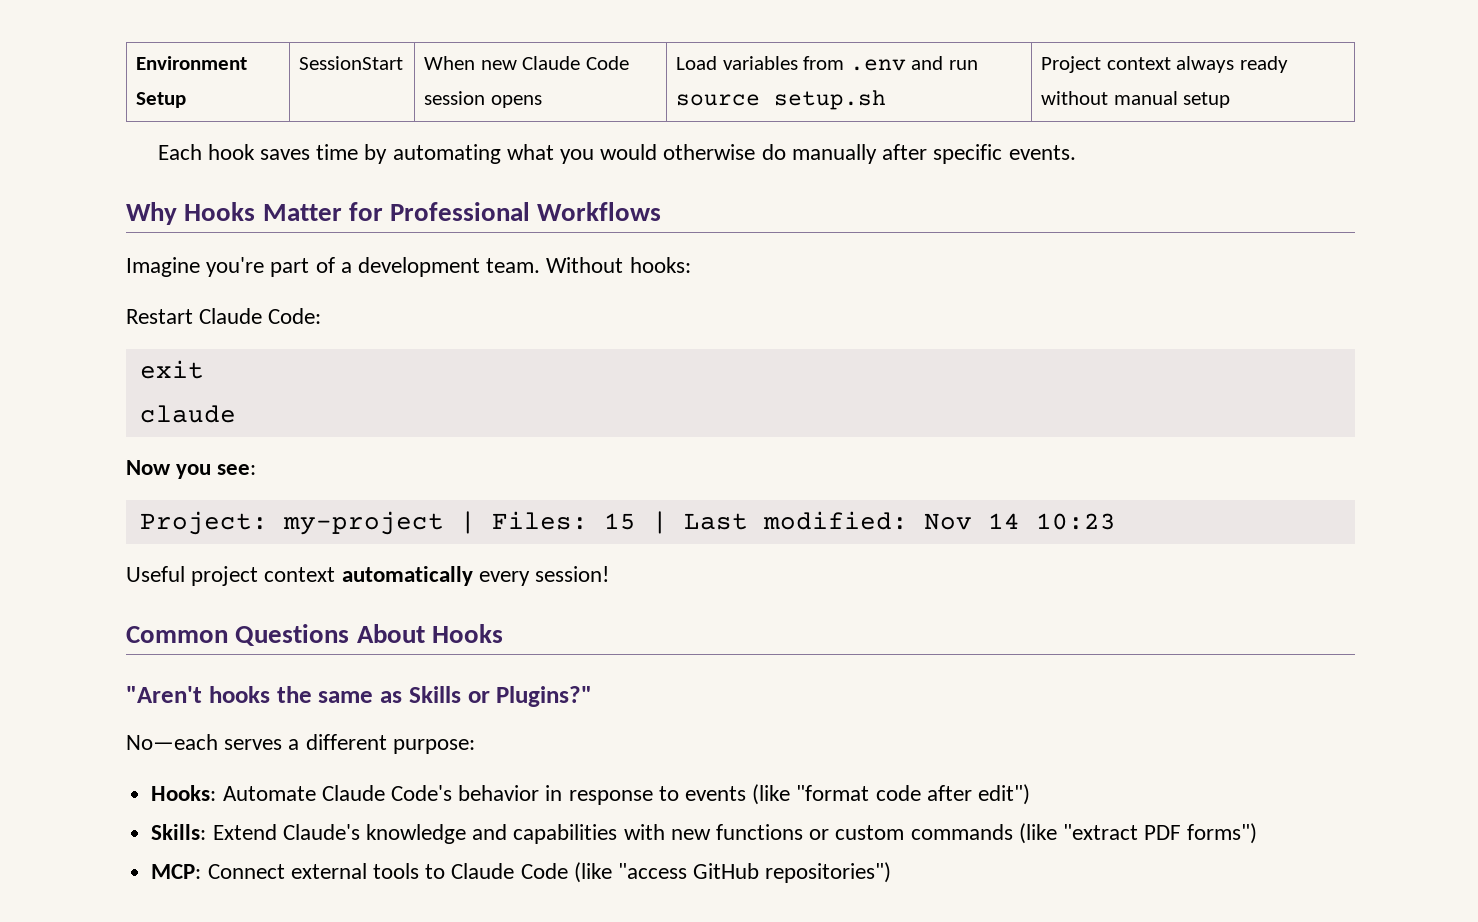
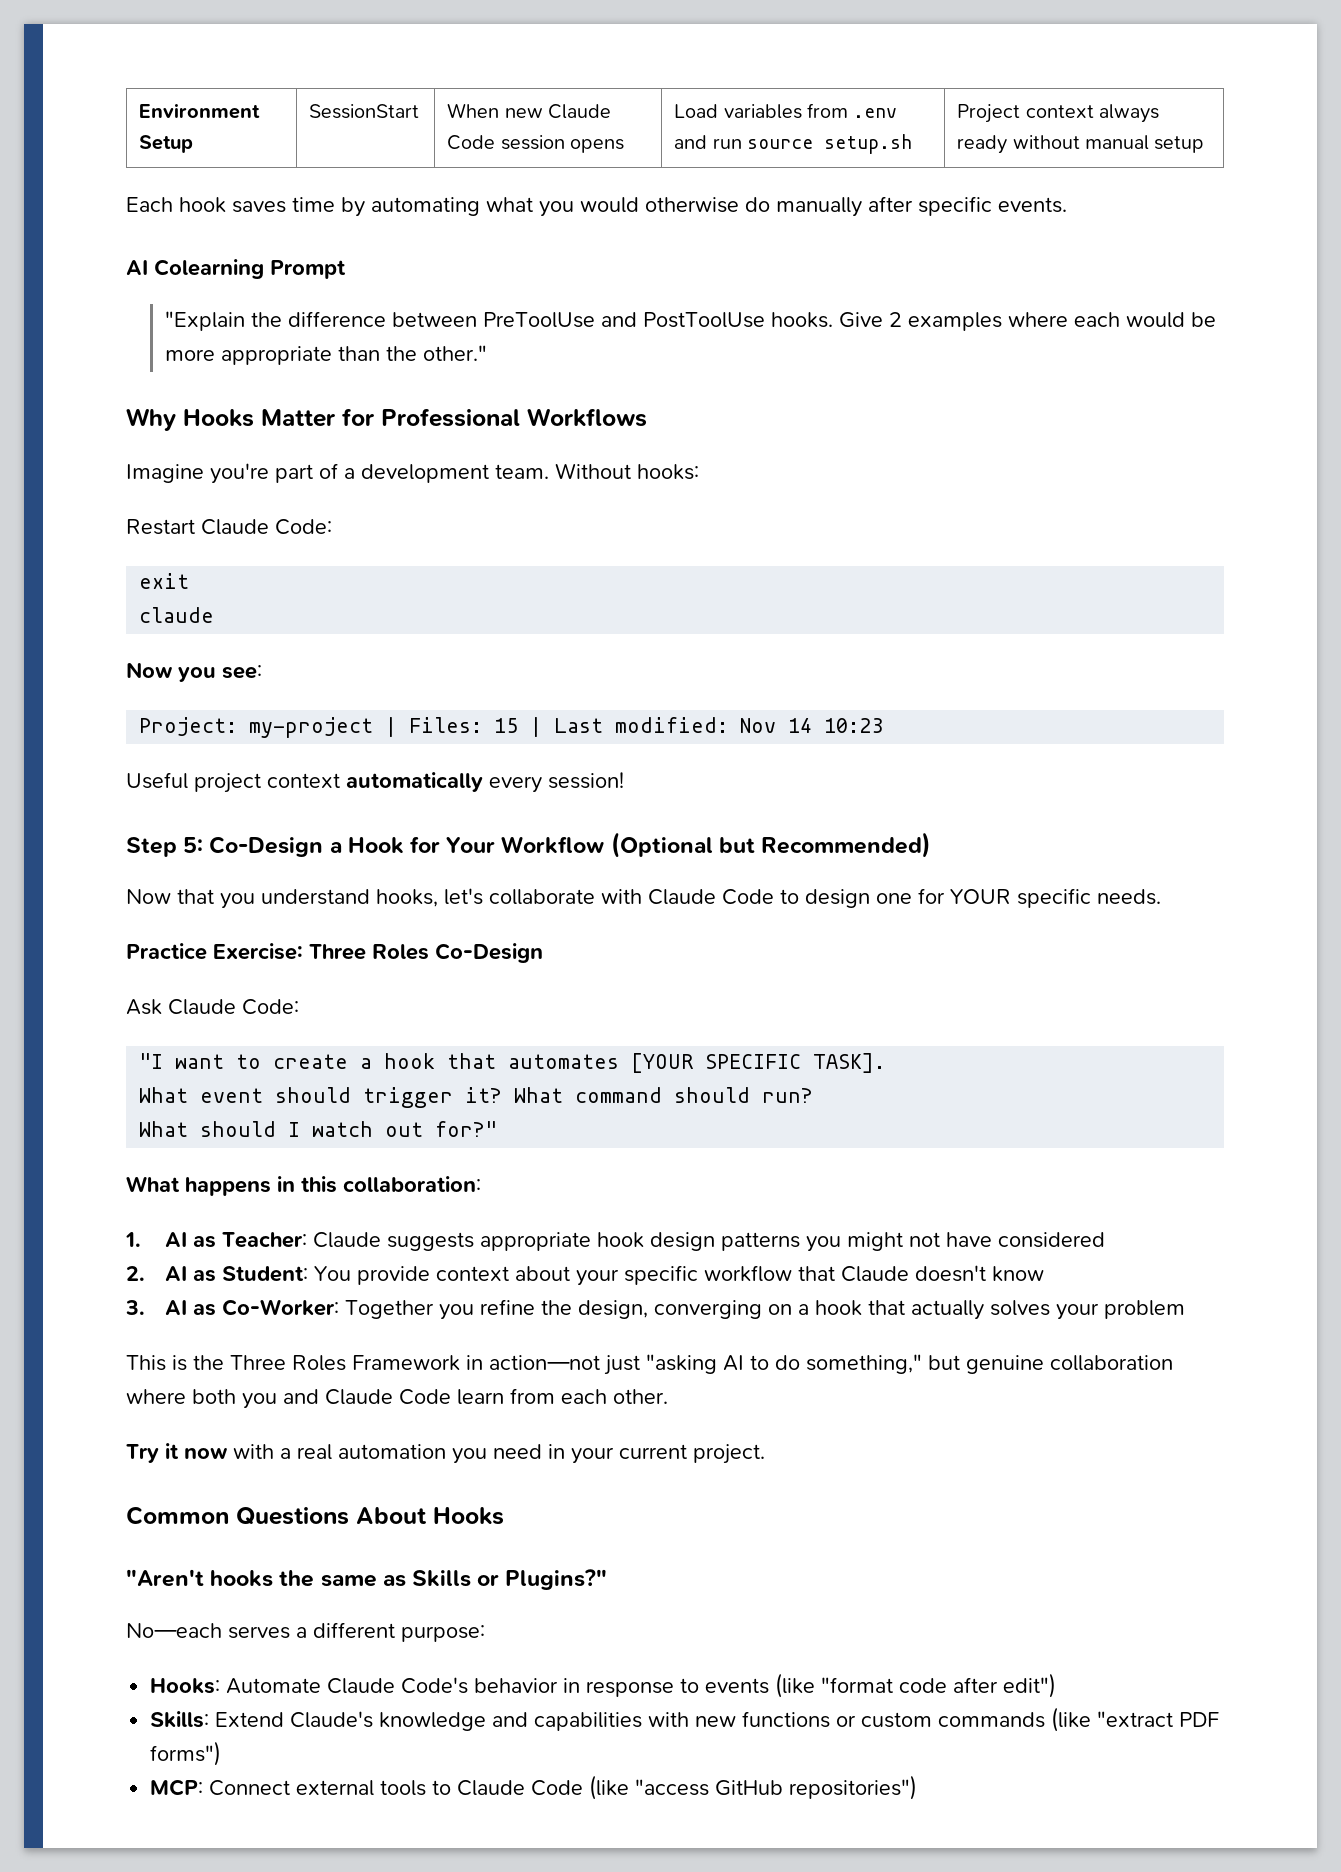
+ AI Colearning Prompt
+ "Explain the difference between PreToolUse and PostToolUse hooks. Give 2 examples where each would be more appropriate than the other."
+ Step 5: Co-Design a Hook for Your Workflow (Optional but Recommended)
+ Now that you understand hooks, let's collaborate with Claude Code to design one for YOUR specific needs.
+ Practice Exercise: Three Roles Co-Design
+ Ask Claude Code:
+ "I want to create a hook that automates [YOUR SPECIFIC TASK].
+ What event should trigger it? What command should run?
+ What should I watch out for?"
+ What happens in this collaboration:
+ 1. AI as Teacher: Claude suggests appropriate hook design patterns you might not have considered
+ 2. AI as Student: You provide context about your specific workflow that Claude doesn't know
+ 3. AI as Co-Worker: Together you refine the design, converging on a hook that actually solves your problem
+ This is the Three Roles Framework in action—not just "asking AI to do something," but genuine collaboration where both you and Claude Code learn from each other.
+ Try it now with a real automation you need in your current project.

